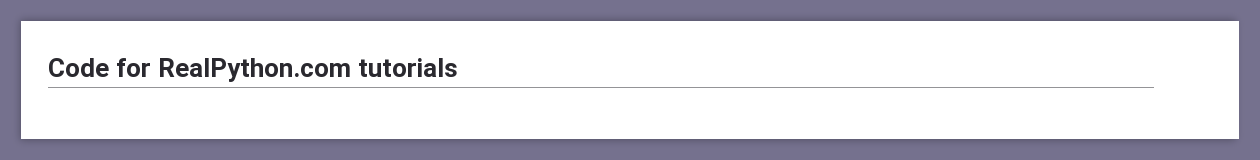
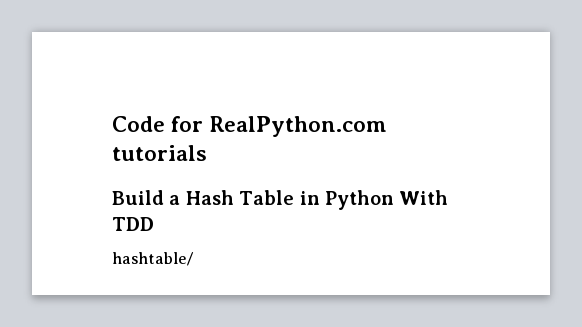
+ Build a Hash Table in Python With TDD
+ hashtable/

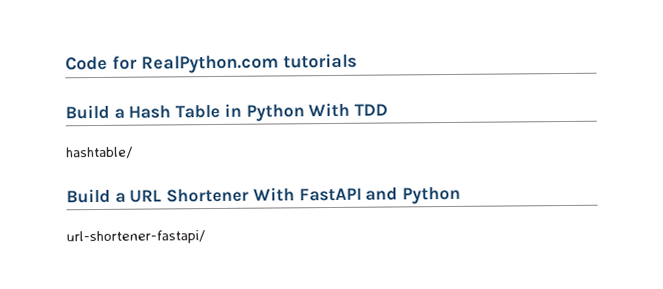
+ Build a URL Shortener With FastAPI and Python
+ url-shortener-fastapi/

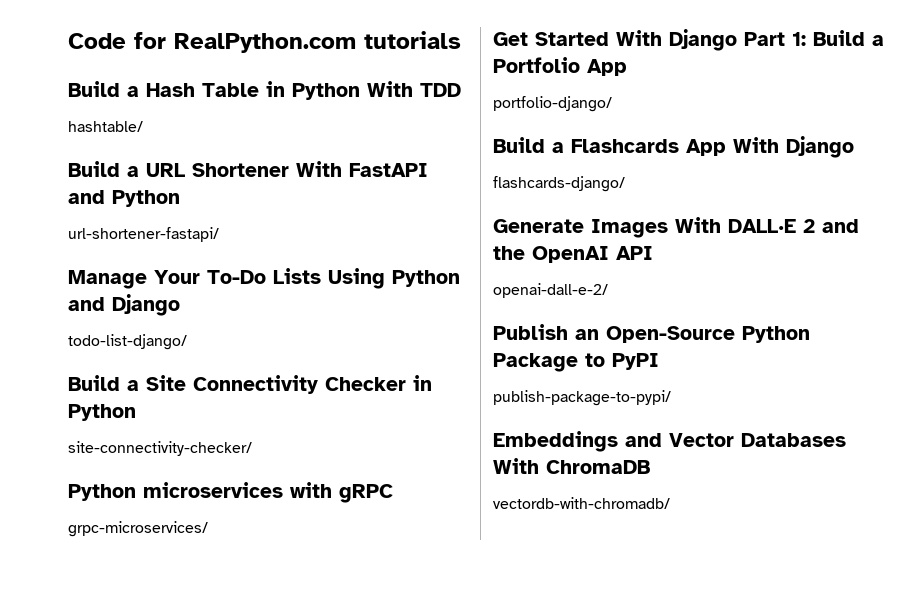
+ Manage Your To-Do Lists Using Python and Django
+ todo-list-django/
+ Build a Site Connectivity Checker in Python
+ site-connectivity-checker/
+ Python microservices with gRPC
+ grpc-microservices/
+ Get Started With Django Part 1: Build a Portfolio App
+ portfolio-django/
+ Build a Flashcards App With Django
+ flashcards-django/
+ Generate Images With DALL·E 2 and the OpenAI API
+ openai-dall-e-2/
+ Publish an Open-Source Python Package to PyPI
+ publish-package-to-pypi/
+ Embeddings and Vector Databases With ChromaDB
+ vectordb-with-chromadb/

